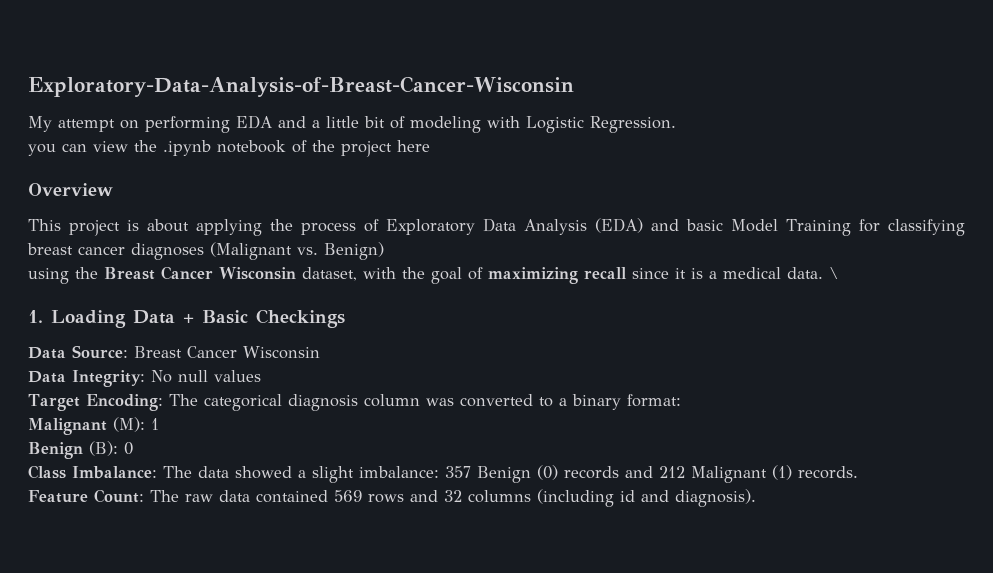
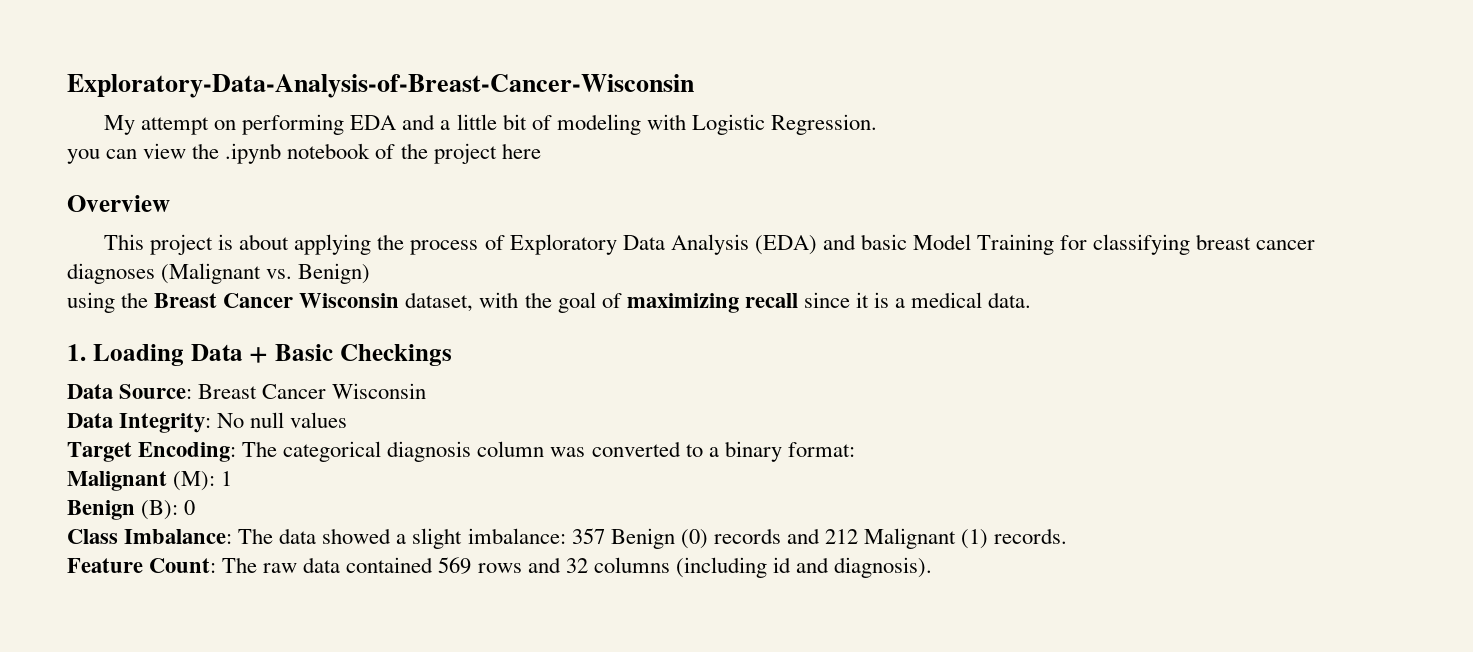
- \

